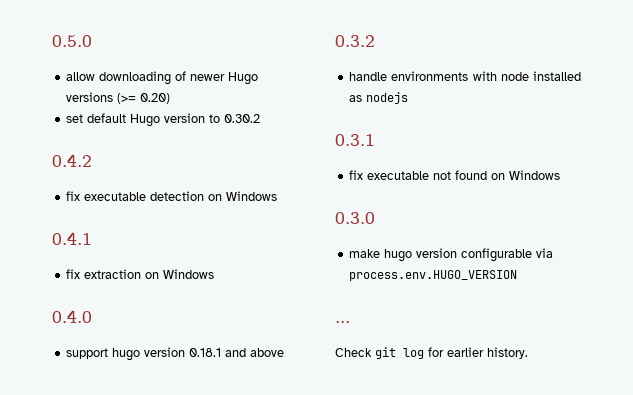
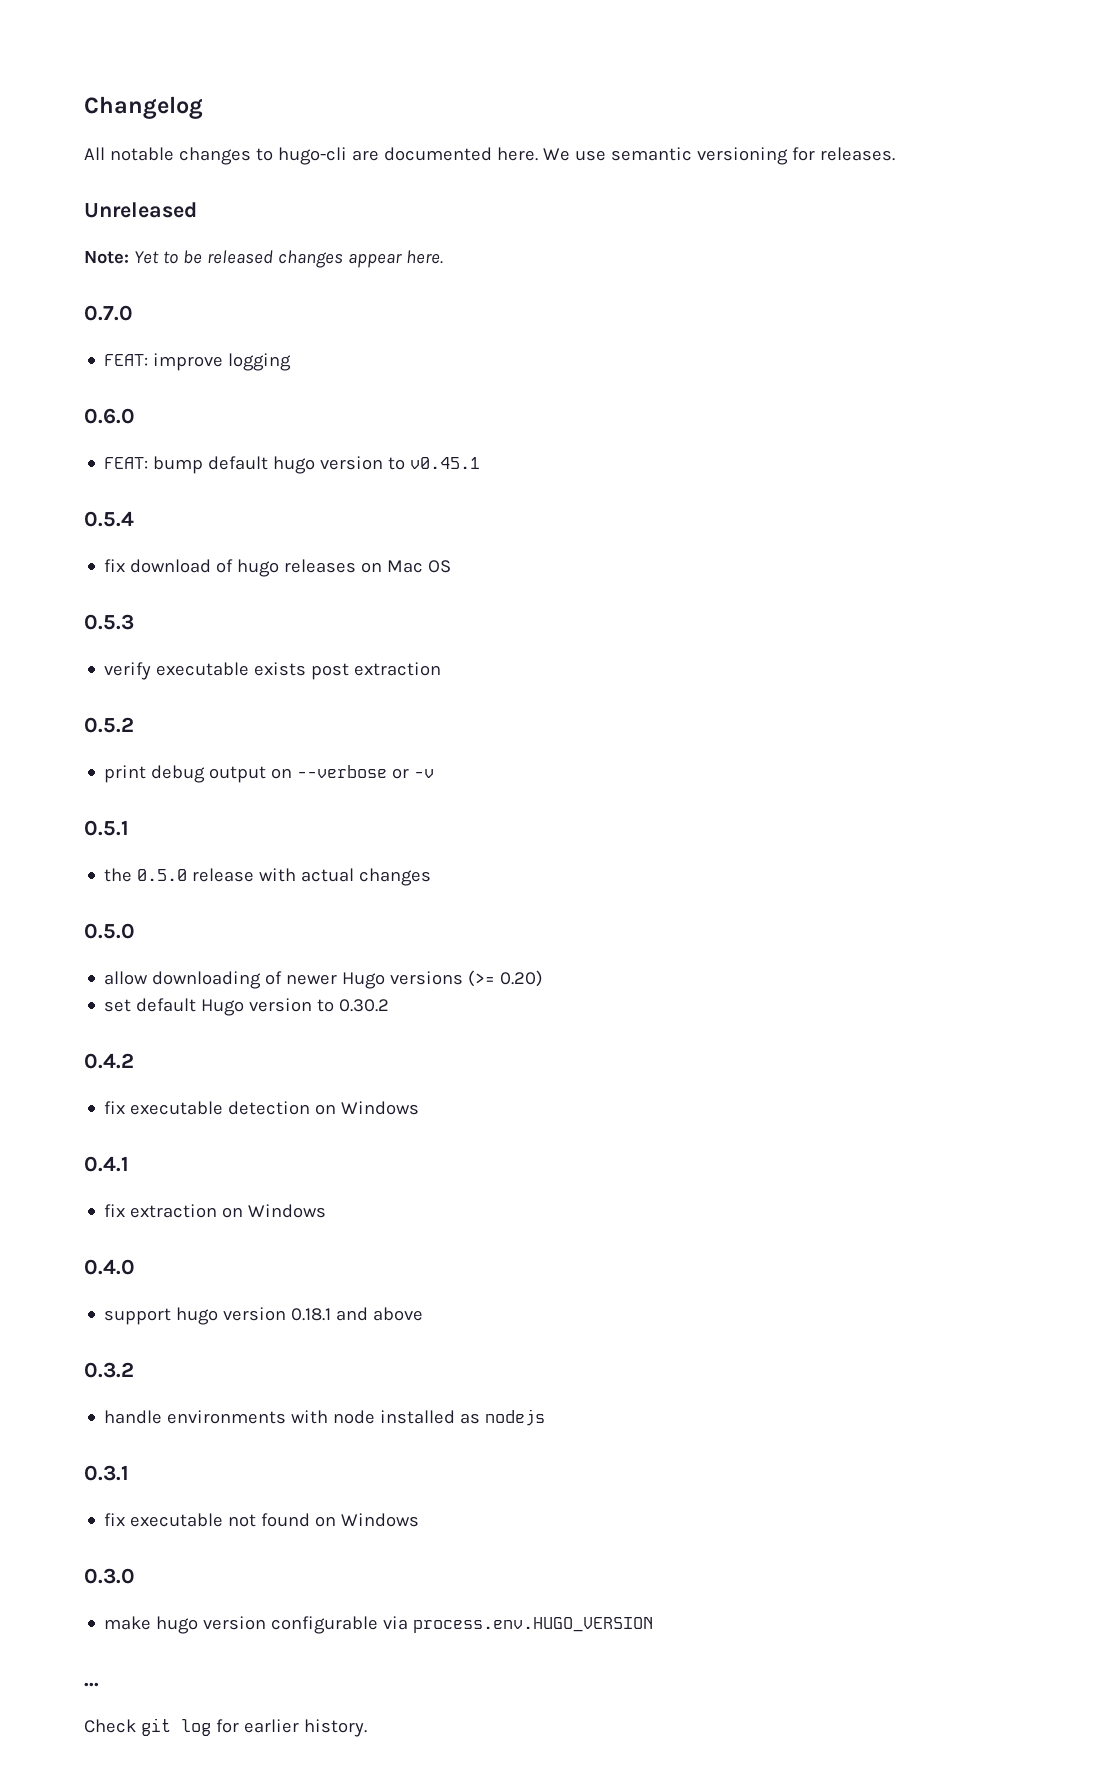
+ Changelog
+ All notable changes to hugo-cli are documented here. We use semantic versioning for releases.
+ Unreleased
+ Note: Yet to be released changes appear here.
+ 0.7.0
+ FEAT: improve logging
+ 0.6.0
+ FEAT: bump default hugo version to v0.45.1
+ 0.5.4
+ fix download of hugo releases on Mac OS
+ 0.5.3
+ verify executable exists post extraction
+ 0.5.2
+ print debug output on --verbose or -v
+ 0.5.1
+ the 0.5.0 release with actual changes

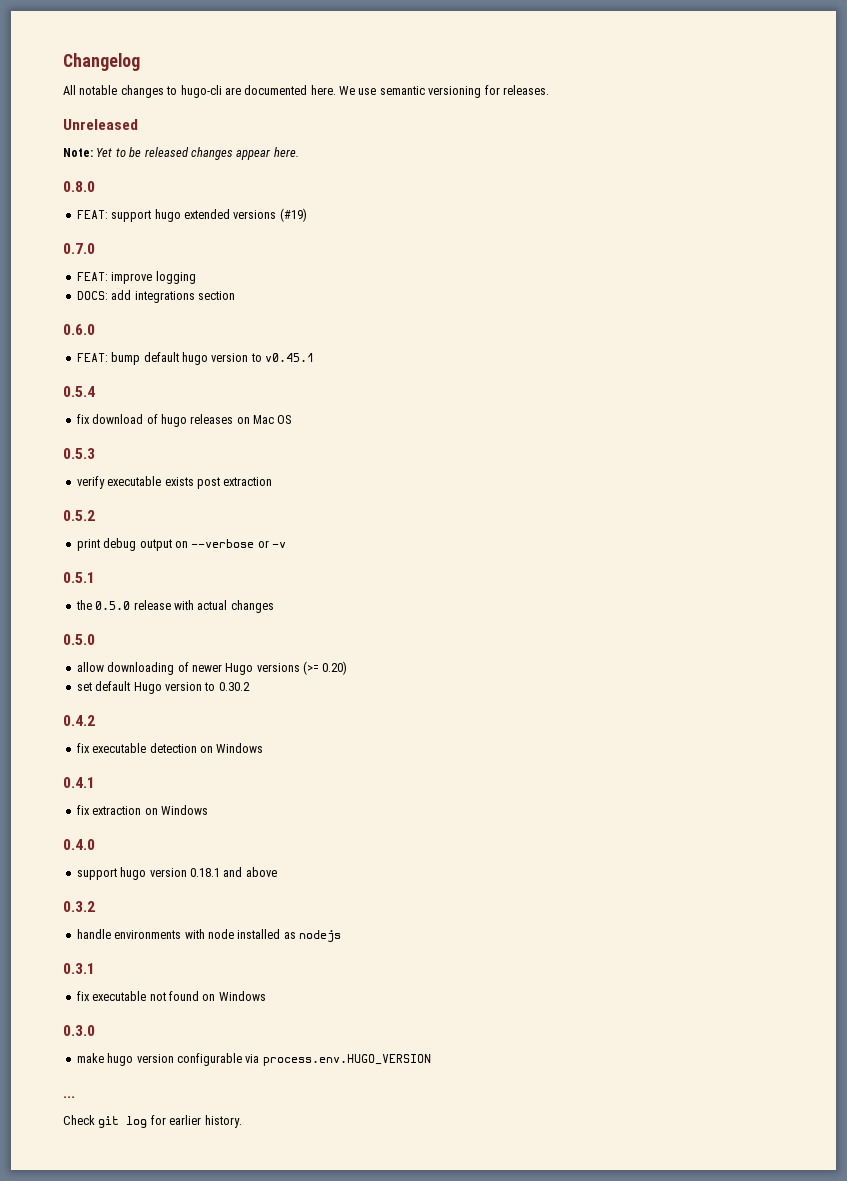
+ 0.8.0
+ FEAT: support hugo extended versions (#19)
+ DOCS: add integrations section

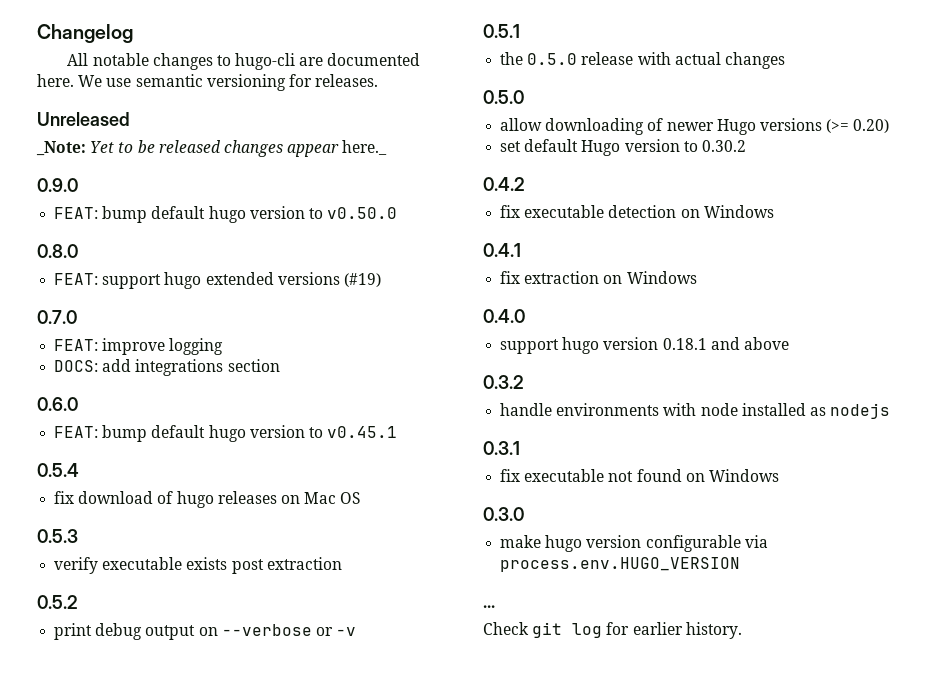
- Note: Yet to be released changes appear here.
+ _Note: Yet to be released changes appear here._
+ 0.9.0
+ FEAT: bump default hugo version to v0.50.0

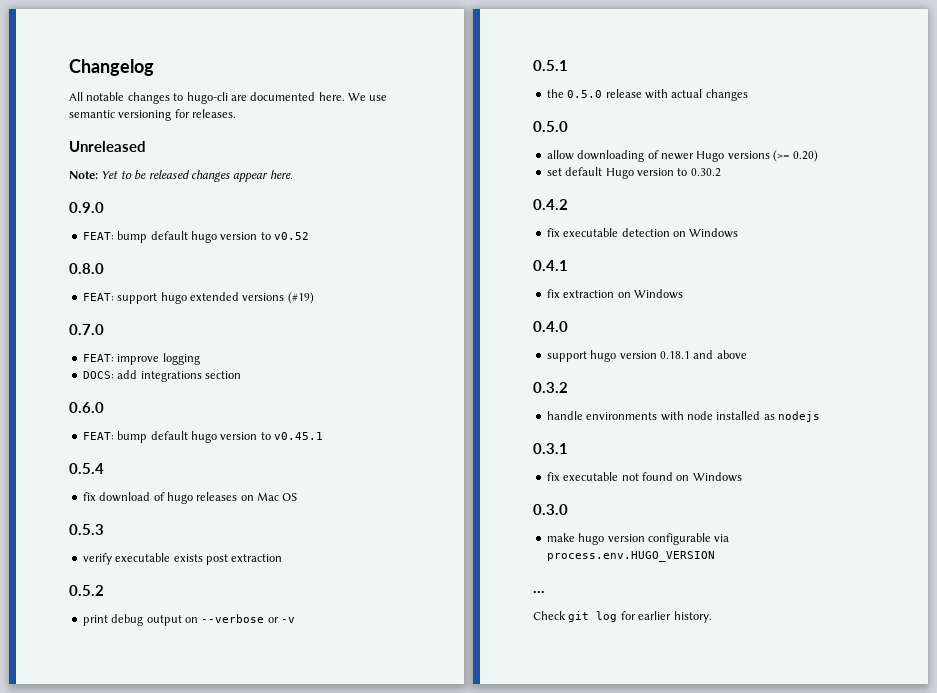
- _Note: Yet to be released changes appear here._
+ Note: Yet to be released changes appear here.
- FEAT: bump default hugo version to v0.50.0
+ FEAT: bump default hugo version to v0.52

